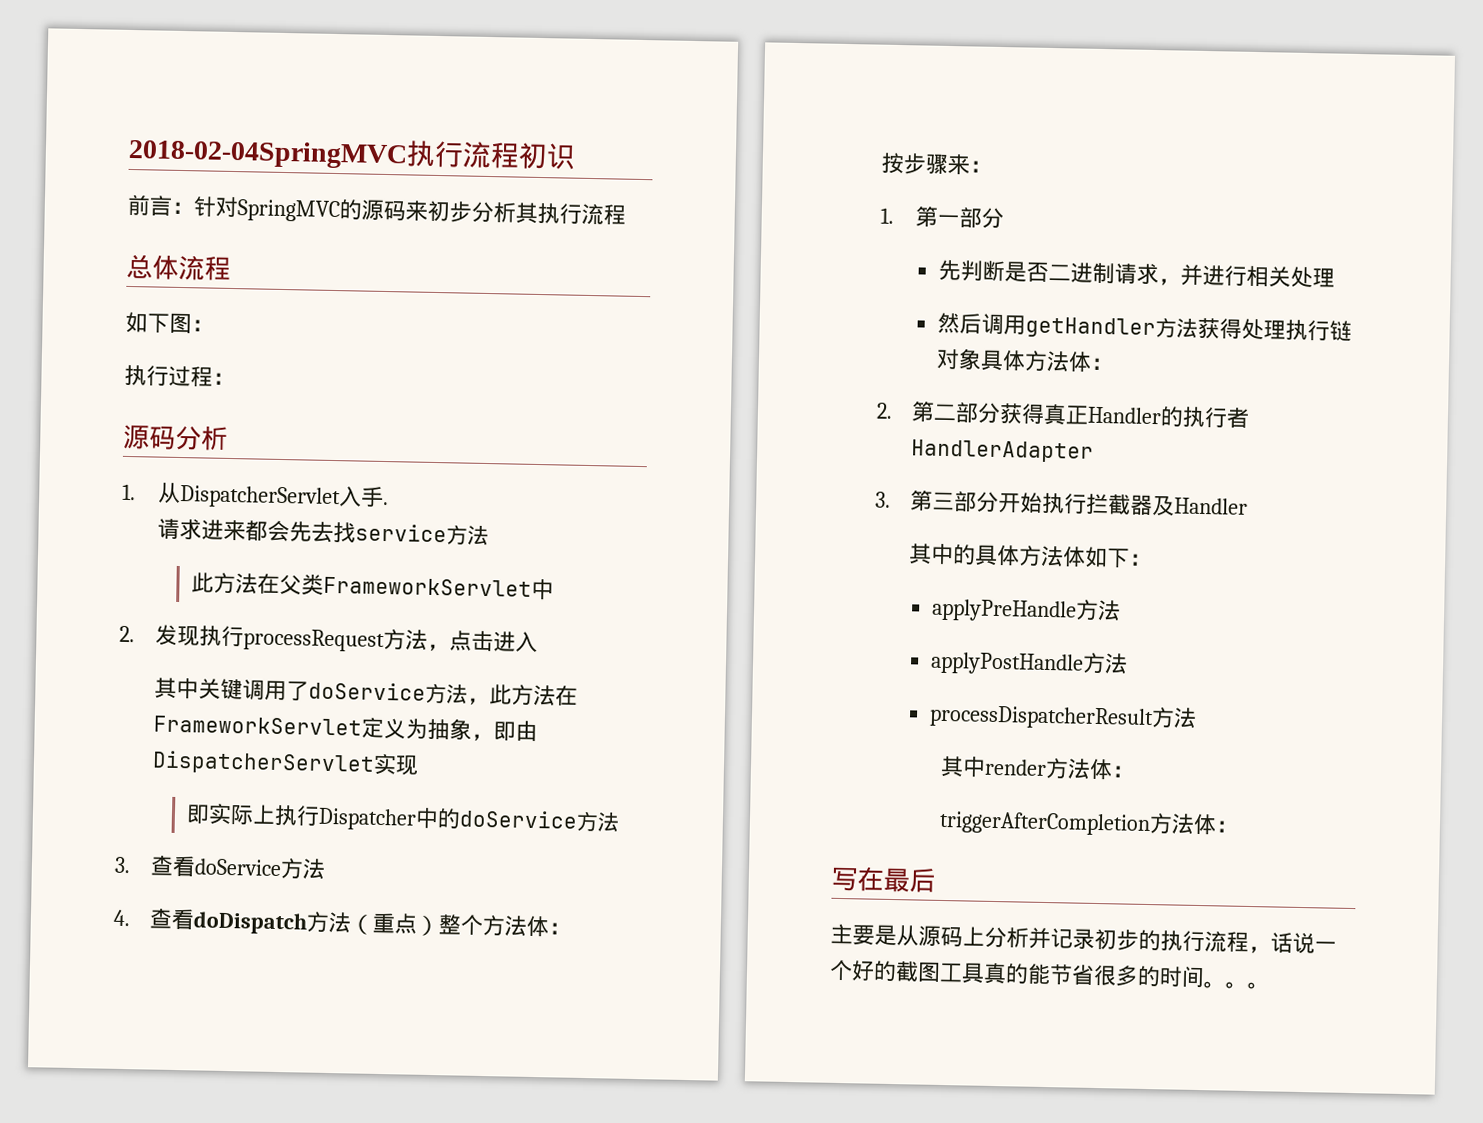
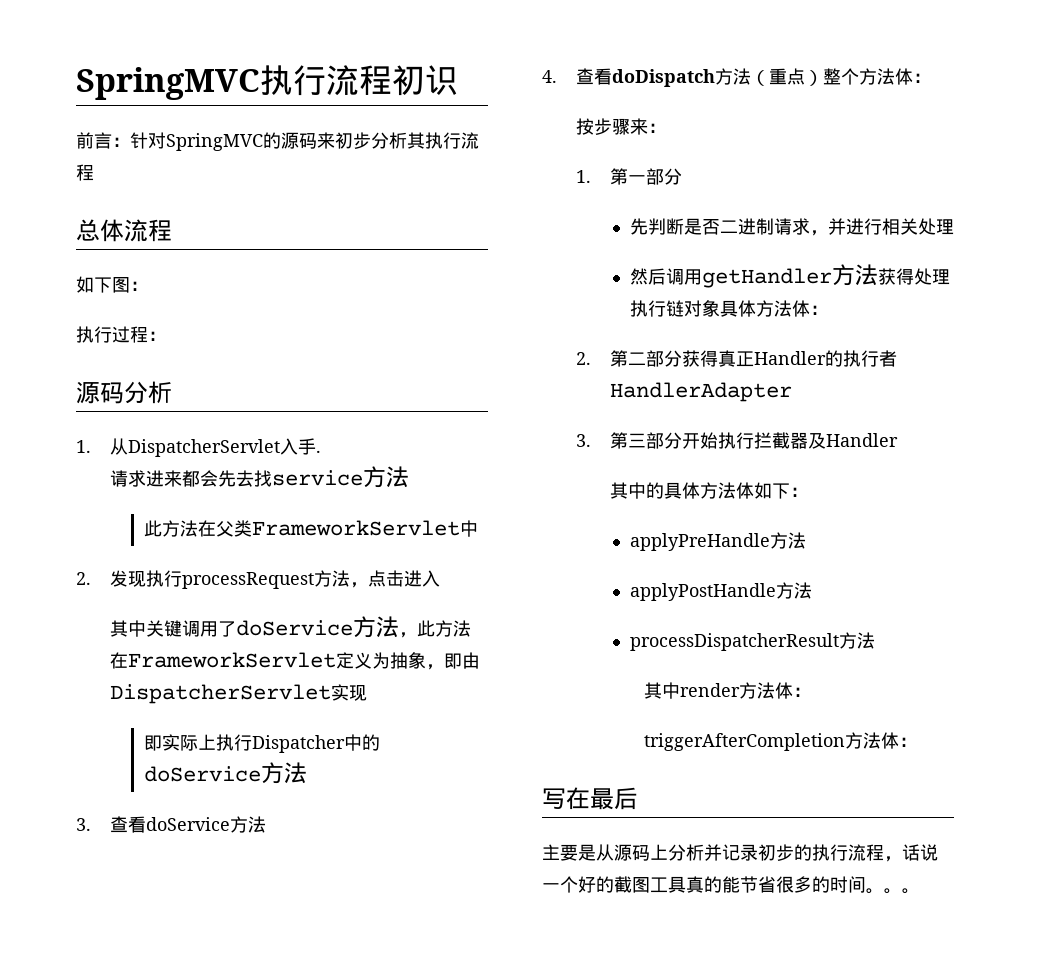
- 2018-02-04SpringMVC执行流程初识
+ SpringMVC执行流程初识

